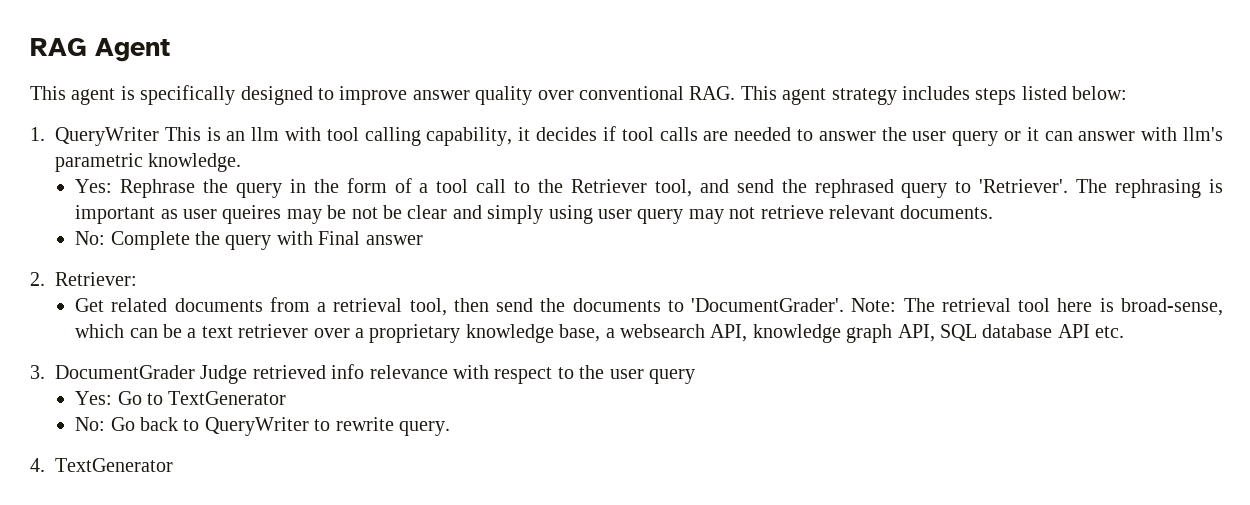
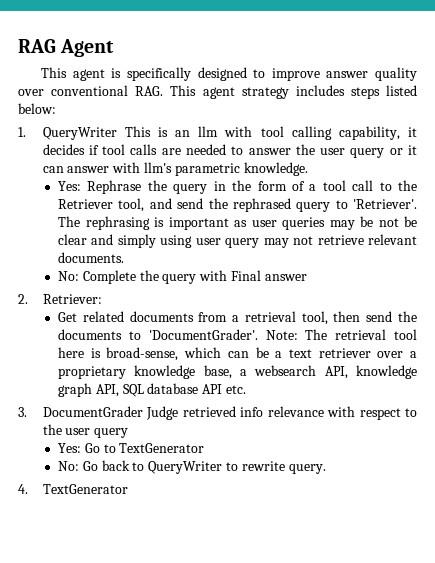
- The rephrasing is important as user queires may be not be clear and simply using user query may not retrieve relevant documents.
+ The rephrasing is important as user queries may be not be clear and simply using user query may not retrieve relevant documents.

